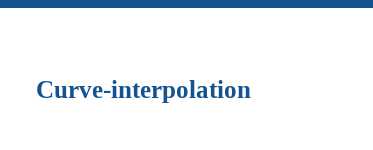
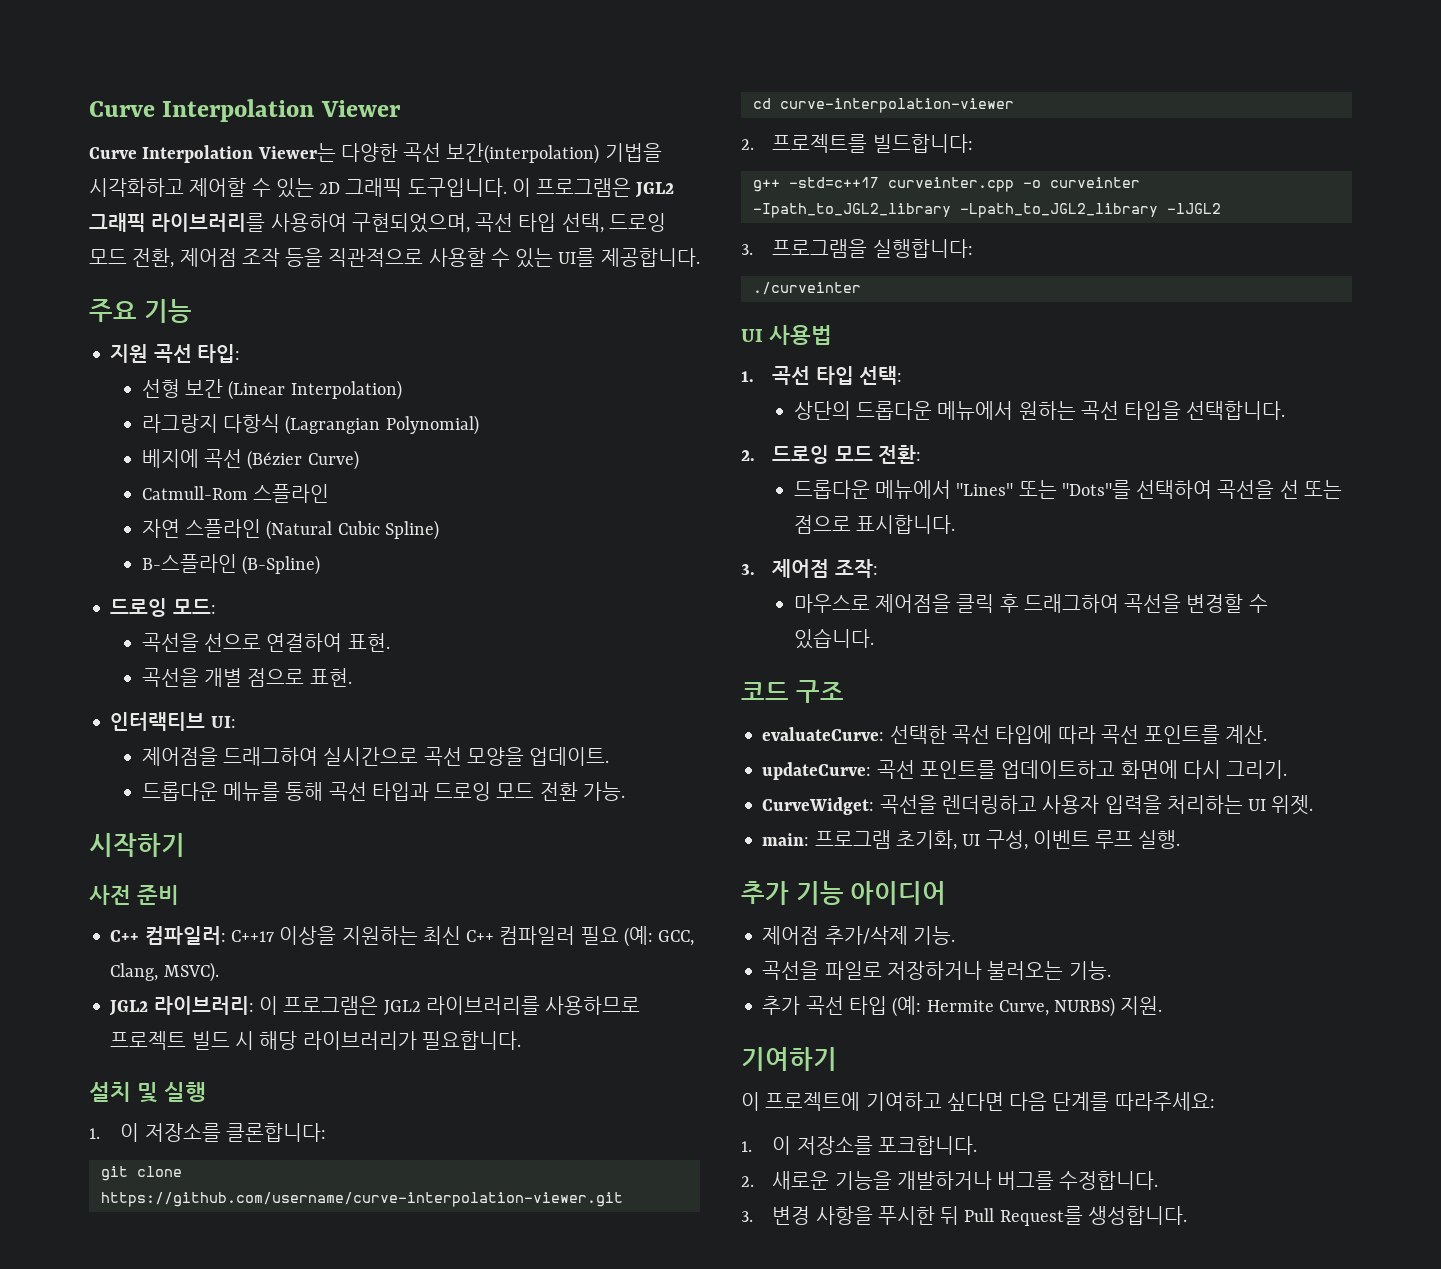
- Curve-interpolation
+ Curve Interpolation Viewer
+ Curve Interpolation Viewer는 다양한 곡선 보간(interpolation) 기법을 시각화하고 제어할 수 있는 2D 그래픽 도구입니다. 이 프로그램은 JGL2 그래픽 라이브러리를 사용하여 구현되었으며, 곡선 타입 선택, 드로잉 모드 전환, 제어점 조작 등을 직관적으로 사용할 수 있는 UI를 제공합니다.
+ 주요 기능
+ 지원 곡선 타입:
+ 선형 보간 (Linear Interpolation)
+ 라그랑지 다항식 (Lagrangian Polynomial)
+ 베지에 곡선 (Bézier Curve)
+ Catmull-Rom 스플라인
+ 자연 스플라인 (Natural Cubic Spline)
+ B-스플라인 (B-Spline)
+ 드로잉 모드:
+ 곡선을 선으로 연결하여 표현.
+ 곡선을 개별 점으로 표현.
+ 인터랙티브 UI:
+ 제어점을 드래그하여 실시간으로 곡선 모양을 업데이트.
+ 드롭다운 메뉴를 통해 곡선 타입과 드로잉 모드 전환 가능.
+ 시작하기
+ 사전 준비
+ C++ 컴파일러: C++17 이상을 지원하는 최신 C++ 컴파일러 필요 (예: GCC, Clang, MSVC).
+ JGL2 라이브러리: 이 프로그램은 JGL2 라이브러리를 사용하므로 프로젝트 빌드 시 해당 라이브러리가 필요합니다.
+ 설치 및 실행
+ 1. 이 저장소를 클론합니다:
+ git clone https://github.com/username/curve-interpolation-viewer.git
+ cd curve-interpolation-viewer
+ 2. 프로젝트를 빌드합니다:
+ g++ -std=c++17 curveinter.cpp -o curveinter -Ipath_to_JGL2_library -Lpath_to_JGL2_library -lJGL2
+ 3. 프로그램을 실행합니다:
+ ./curveinter
+ UI 사용법
+ 1. 곡선 타입 선택:
+ 상단의 드롭다운 메뉴에서 원하는 곡선 타입을 선택합니다.
+ 2. 드로잉 모드 전환:
+ 드롭다운 메뉴에서 "Lines" 또는 "Dots"를 선택하여 곡선을 선 또는 점으로 표시합니다.
+ 3. 제어점 조작:
+ 마우스로 제어점을 클릭 후 드래그하여 곡선을 변경할 수 있습니다.
+ 코드 구조
+ evaluateCurve: 선택한 곡선 타입에 따라 곡선 포인트를 계산.
+ updateCurve: 곡선 포인트를 업데이트하고 화면에 다시 그리기.
+ CurveWidget: 곡선을 렌더링하고 사용자 입력을 처리하는 UI 위젯.
+ main: 프로그램 초기화, UI 구성, 이벤트 루프 실행.
+ 추가 기능 아이디어
+ 제어점 추가/삭제 기능.
+ 곡선을 파일로 저장하거나 불러오는 기능.
+ 추가 곡선 타입 (예: Hermite Curve, NURBS) 지원.
+ 기여하기
+ 이 프로젝트에 기여하고 싶다면 다음 단계를 따라주세요:
+ 1. 이 저장소를 포크합니다.
+ 2. 새로운 기능을 개발하거나 버그를 수정합니다.
+ 3. 변경 사항을 푸시한 뒤 Pull Request를 생성합니다.

